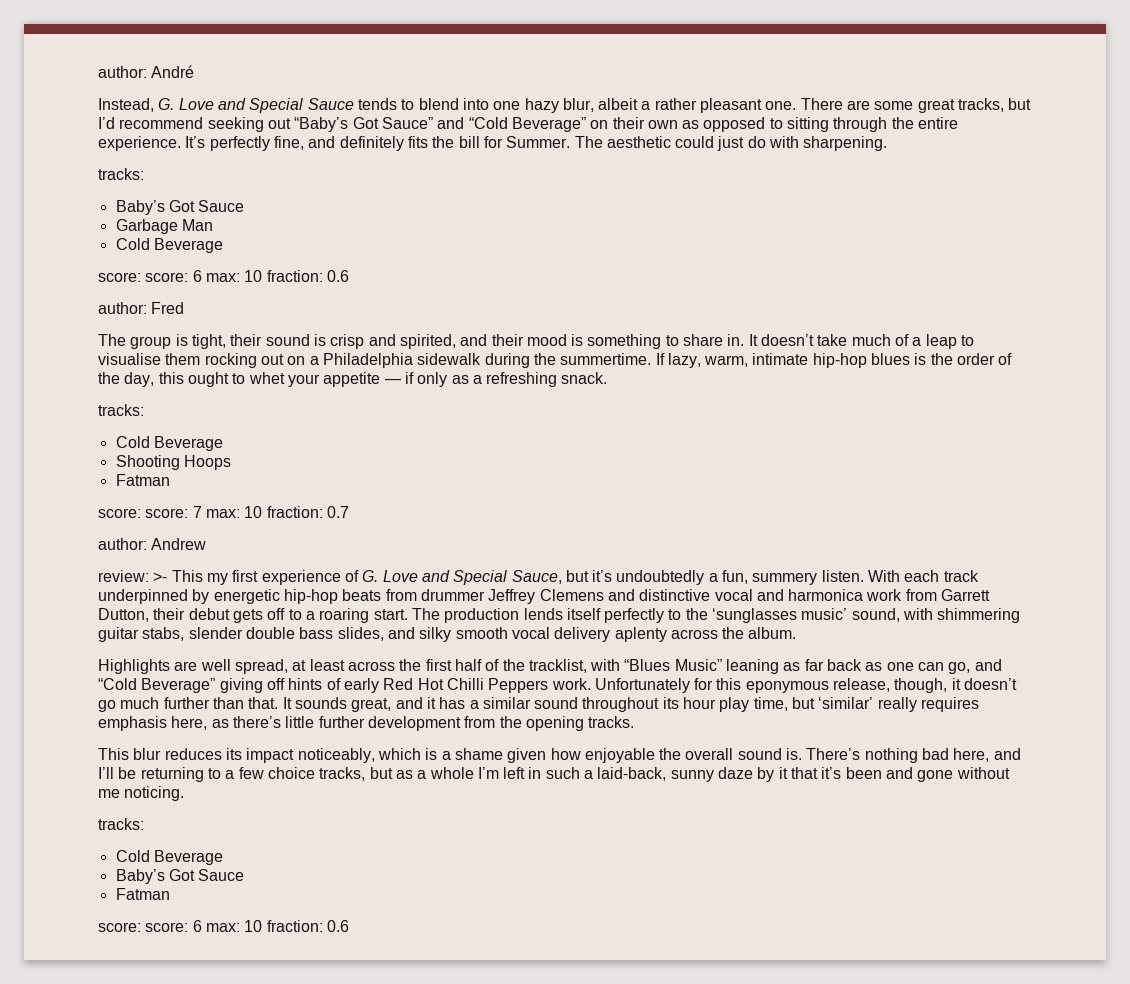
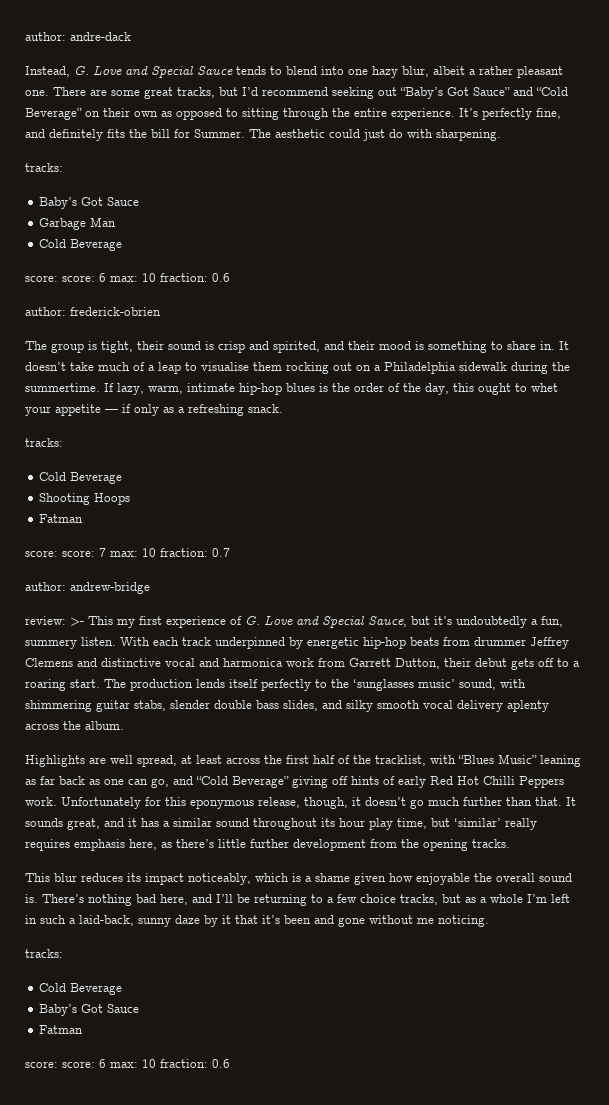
- author: André
+ author: andre-dack
- author: Fred
+ author: frederick-obrien
- author: Andrew
+ author: andrew-bridge

